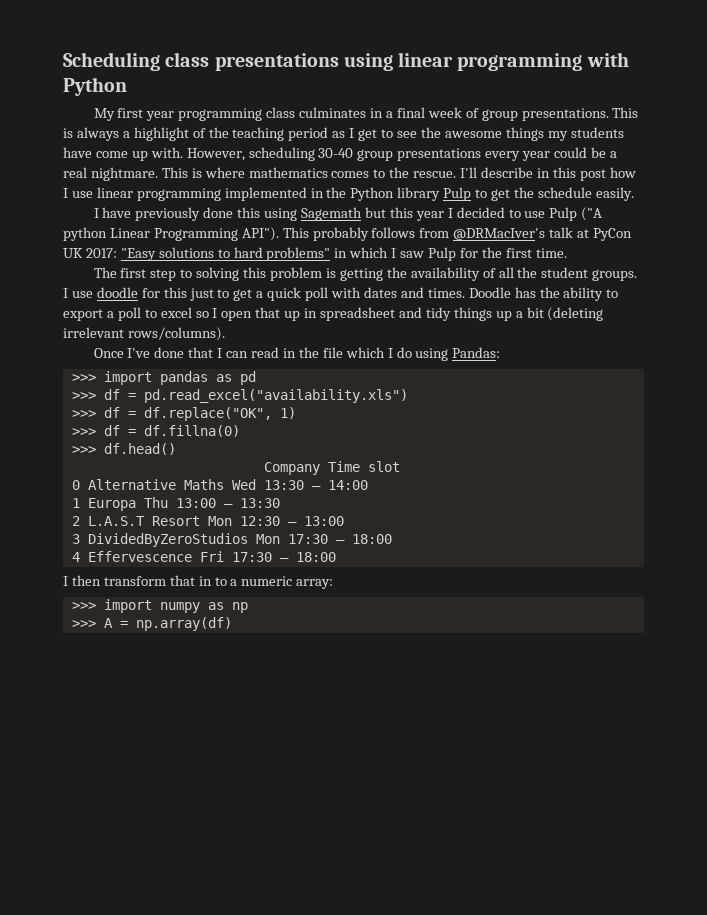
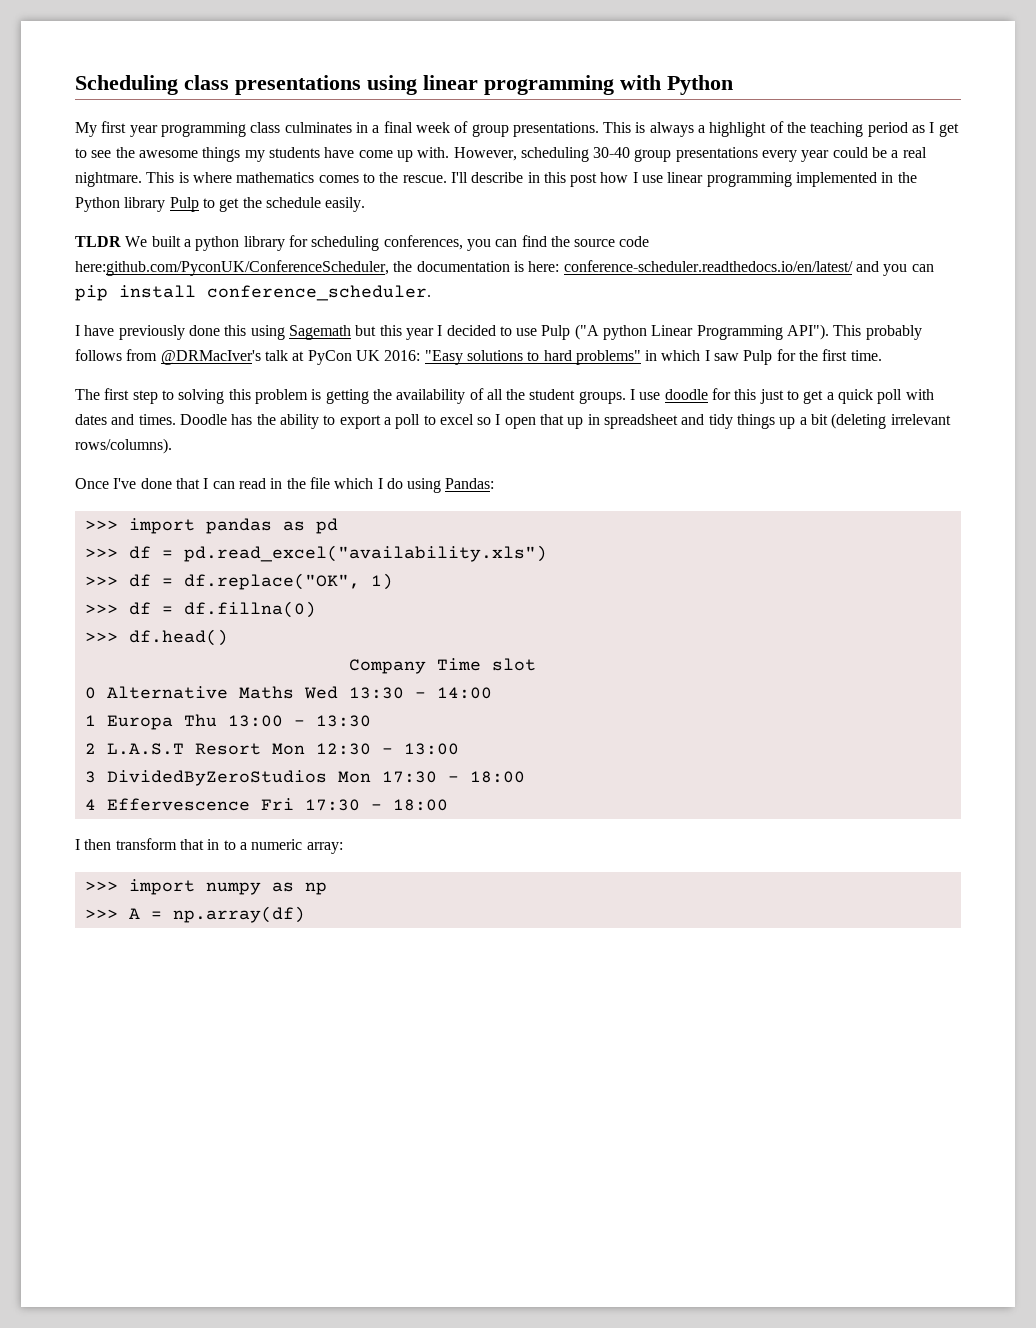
+ TLDR We built a python library for scheduling conferences, you can find the source code here:github.com/PyconUK/ConferenceScheduler, the documentation is here: conference-scheduler.readthedocs.io/en/latest/ and you can pip install conference_scheduler.
- This probably follows from @DRMacIver's talk at PyCon UK 2017: "Easy solutions to hard problems" in which I saw Pulp for the first time.
+ This probably follows from @DRMacIver's talk at PyCon UK 2016: "Easy solutions to hard problems" in which I saw Pulp for the first time.

